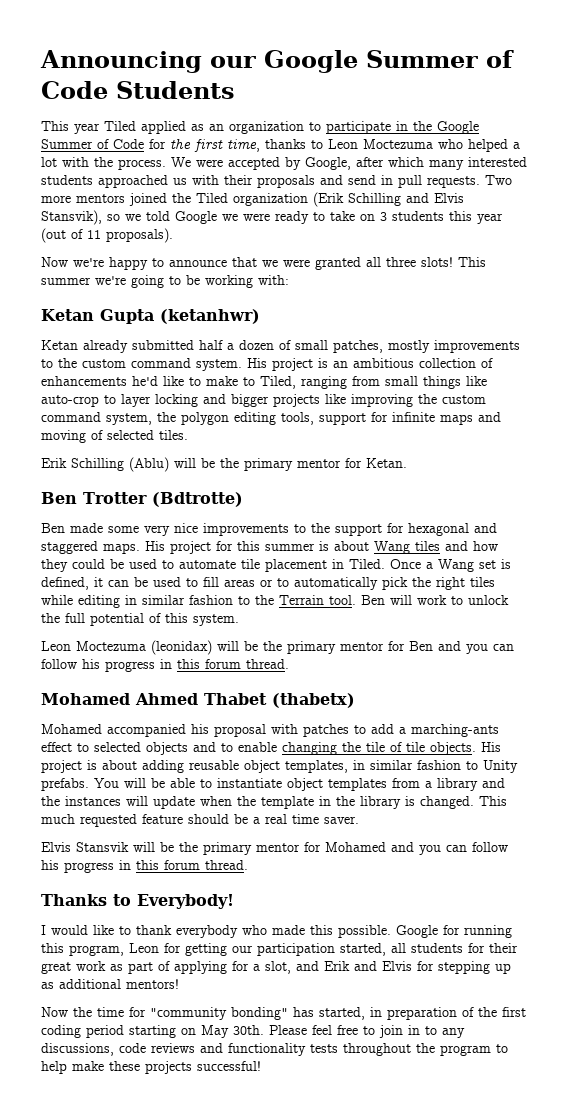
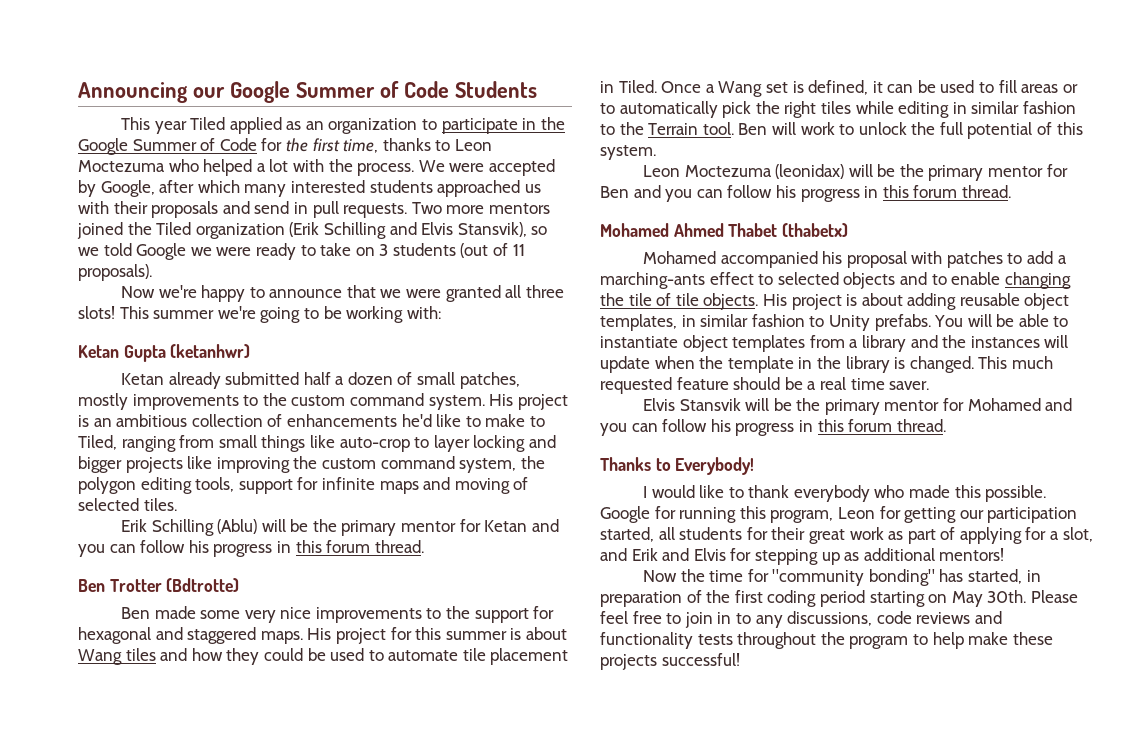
- Two more mentors joined the Tiled organization (Erik Schilling and Elvis Stansvik), so we told Google we were ready to take on 3 students this year (out of 11 proposals).
+ Two more mentors joined the Tiled organization (Erik Schilling and Elvis Stansvik), so we told Google we were ready to take on 3 students (out of 11 proposals).
- Erik Schilling (Ablu) will be the primary mentor for Ketan.
+ Erik Schilling (Ablu) will be the primary mentor for Ketan and you can follow his progress in this forum thread.

